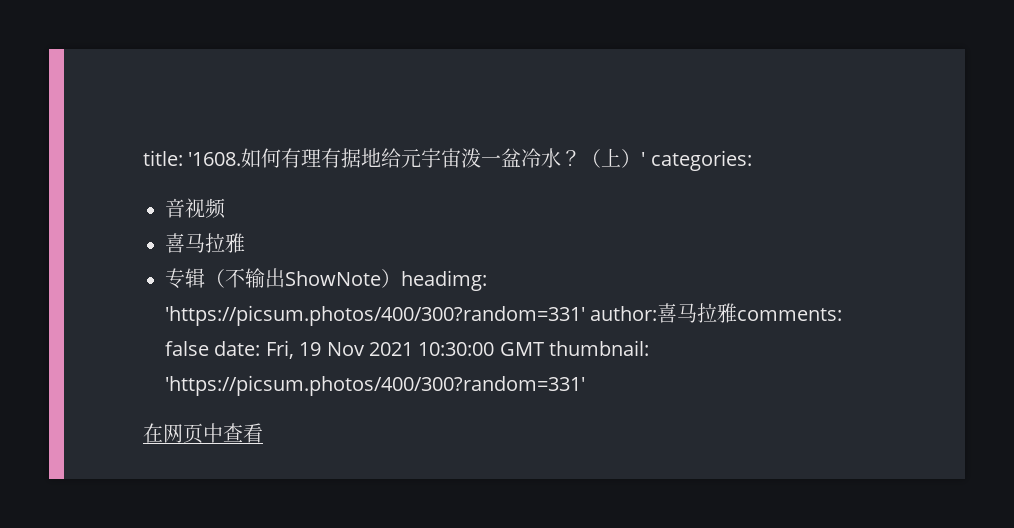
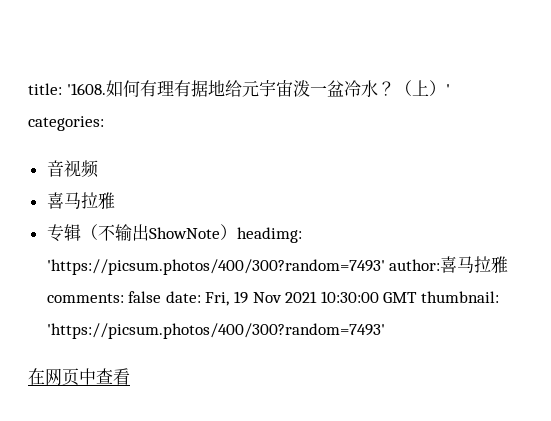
- 专辑（不输出ShowNote）headimg: 'https://picsum.photos/400/300?random=331' author:喜马拉雅comments: false date: Fri, 19 Nov 2021 10:30:00 GMT thumbnail: 'https://picsum.photos/400/300?random=331'
+ 专辑（不输出ShowNote）headimg: 'https://picsum.photos/400/300?random=7493' author:喜马拉雅comments: false date: Fri, 19 Nov 2021 10:30:00 GMT thumbnail: 'https://picsum.photos/400/300?random=7493'

